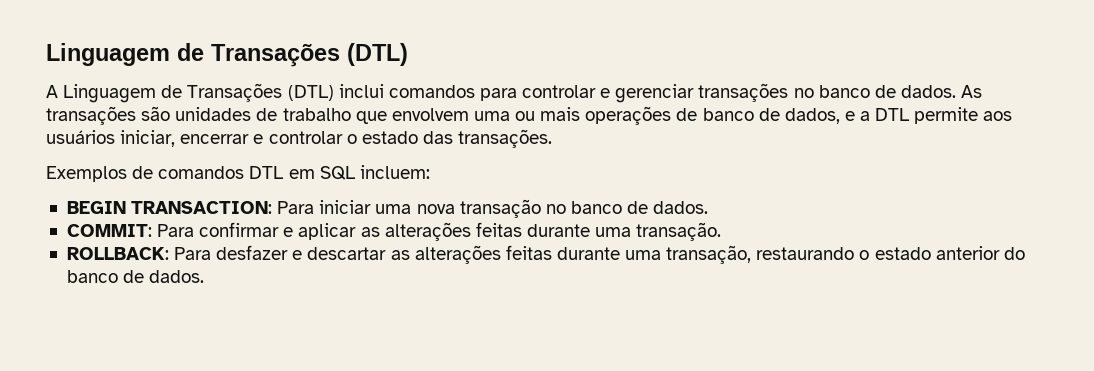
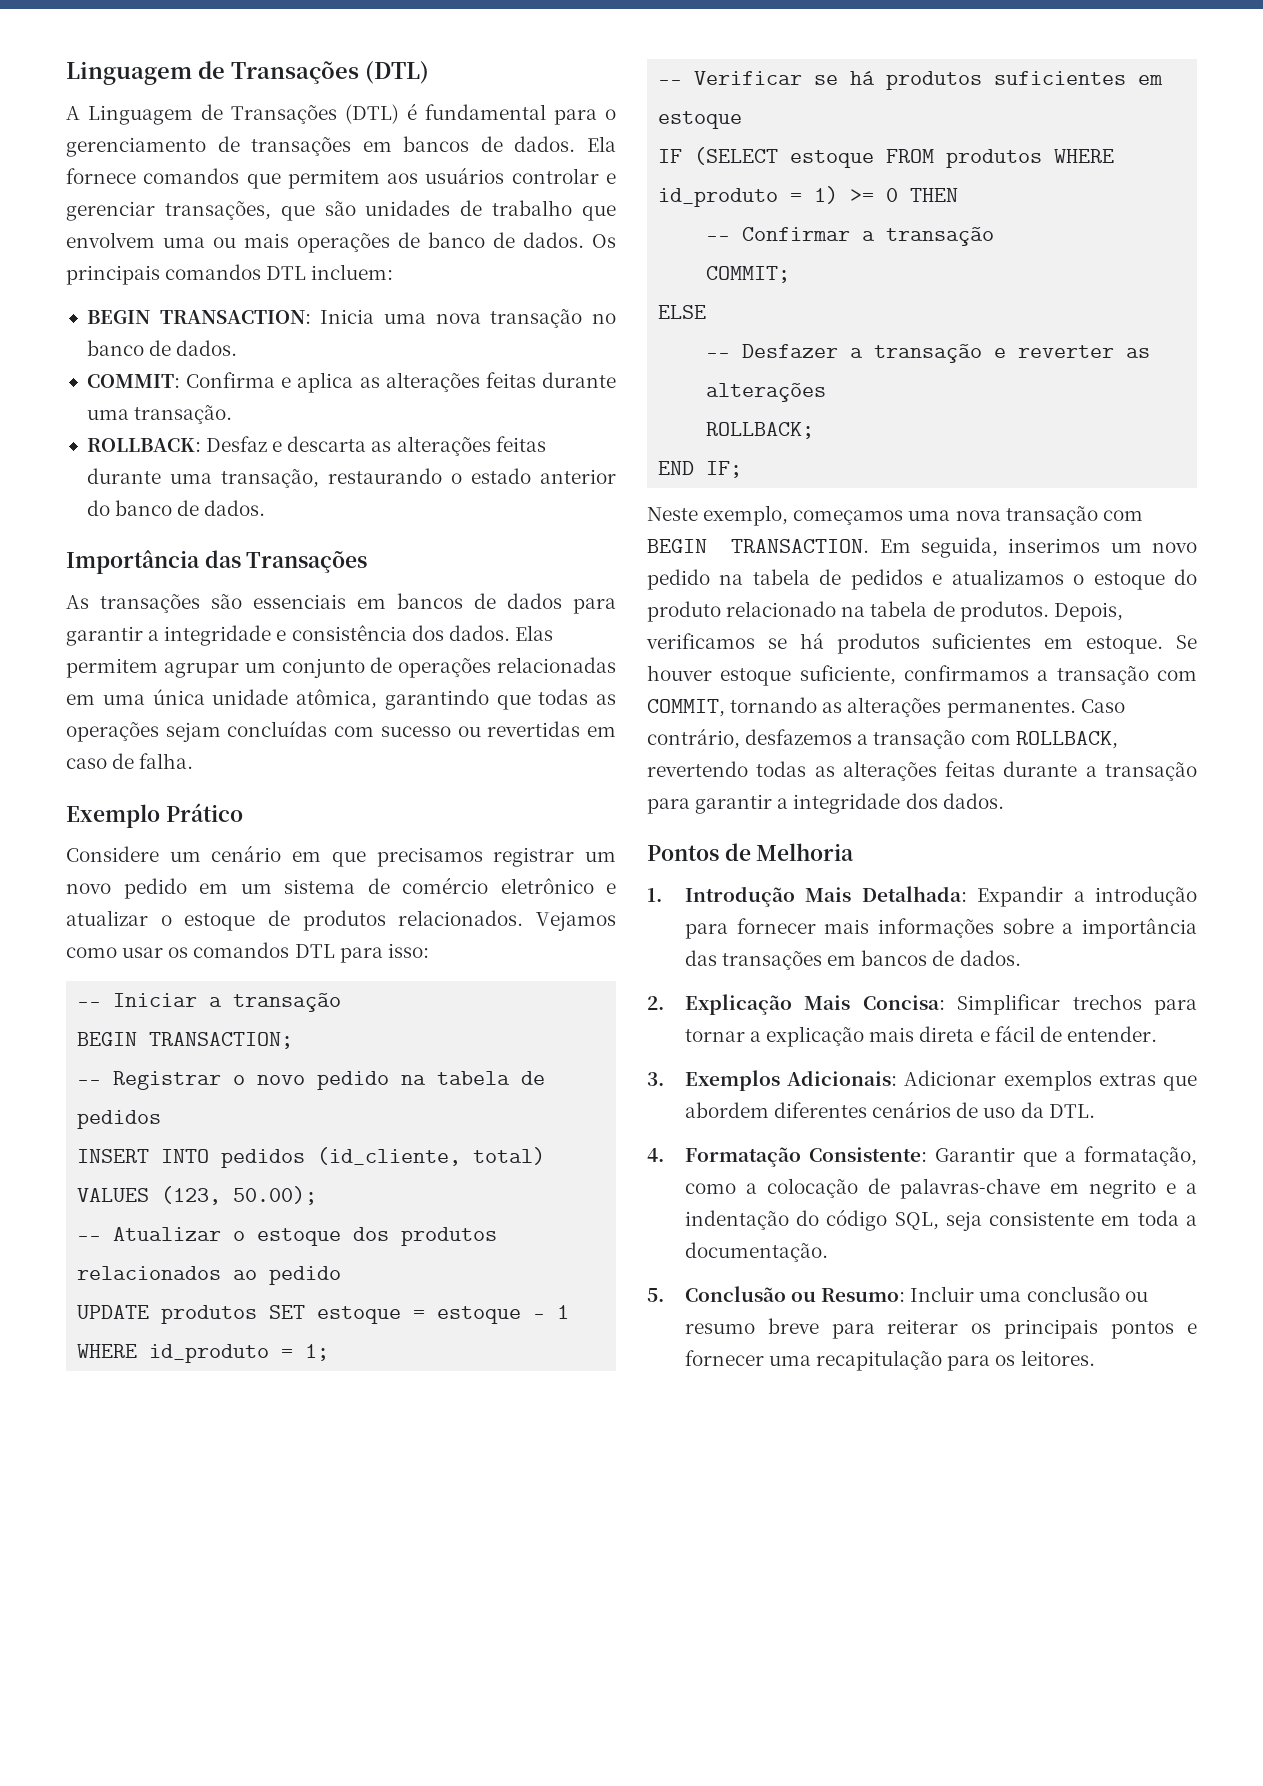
- A Linguagem de Transações (DTL) inclui comandos para controlar e gerenciar transações no banco de dados. As transações são unidades de trabalho que envolvem uma ou mais operações de banco de dados, e a DTL permite aos usuários iniciar, encerrar e controlar o estado das transações.
- Exemplos de comandos DTL em SQL incluem:
+ A Linguagem de Transações (DTL) é fundamental para o gerenciamento de transações em bancos de dados. Ela fornece comandos que permitem aos usuários controlar e gerenciar transações, que são unidades de trabalho que envolvem uma ou mais operações de banco de dados. Os principais comandos DTL incluem:
- BEGIN TRANSACTION: Para iniciar uma nova transação no banco de dados.
+ BEGIN TRANSACTION: Inicia uma nova transação no banco de dados.
- COMMIT: Para confirmar e aplicar as alterações feitas durante uma transação.
+ COMMIT: Confirma e aplica as alterações feitas durante uma transação.
- ROLLBACK: Para desfazer e descartar as alterações feitas durante uma transação, restaurando o estado anterior do banco de dados.
+ ROLLBACK: Desfaz e descarta as alterações feitas durante uma transação, restaurando o estado anterior do banco de dados.
+ Importância das Transações
+ As transações são essenciais em bancos de dados para garantir a integridade e consistência dos dados. Elas permitem agrupar um conjunto de operações relacionadas em uma única unidade atômica, garantindo que todas as operações sejam concluídas com sucesso ou revertidas em caso de falha.
+ Exemplo Prático
+ Considere um cenário em que precisamos registrar um novo pedido em um sistema de comércio eletrônico e atualizar o estoque de produtos relacionados. Vejamos como usar os comandos DTL para isso:
+ -- Iniciar a transação
+ BEGIN TRANSACTION;
+ -- Registrar o novo pedido na tabela de pedidos
+ INSERT INTO pedidos (id_cliente, total) VALUES (123, 50.00);
+ -- Atualizar o estoque dos produtos relacionados ao pedido
+ UPDATE produtos SET estoque = estoque - 1 WHERE id_produto = 1;
+ -- Verificar se há produtos suficientes em estoque
+ IF (SELECT estoque FROM produtos WHERE id_produto = 1) >= 0 THEN
+ -- Confirmar a transação
+ COMMIT;
+ ELSE
+ -- Desfazer a transação e reverter as alterações
+ ROLLBACK;
+ END IF;
+ Neste exemplo, começamos uma nova transação com BEGIN TRANSACTION. Em seguida, inserimos um novo pedido na tabela de pedidos e atualizamos o estoque do produto relacionado na tabela de produtos. Depois, verificamos se há produtos suficientes em estoque. Se houver estoque suficiente, confirmamos a transação com COMMIT, tornando as alterações permanentes. Caso contrário, desfazemos a transação com ROLLBACK, revertendo todas as alterações feitas durante a transação para garantir a integridade dos dados.
+ Pontos de Melhoria
+ 1. Introdução Mais Detalhada: Expandir a introdução para fornecer mais informações sobre a importância das transações em bancos de dados.
+ 2. Explicação Mais Concisa: Simplificar trechos para tornar a explicação mais direta e fácil de entender.
+ 3. Exemplos Adicionais: Adicionar exemplos extras que abordem diferentes cenários de uso da DTL.
+ 4. Formatação Consistente: Garantir que a formatação, como a colocação de palavras-chave em negrito e a indentação do código SQL, seja consistente em toda a documentação.
+ 5. Conclusão ou Resumo: Incluir uma conclusão ou resumo breve para reiterar os principais pontos e fornecer uma recapitulação para os leitores.

